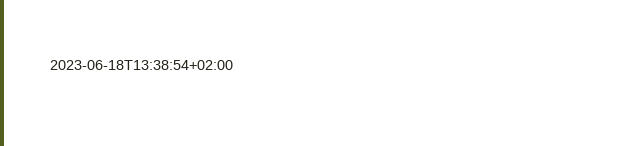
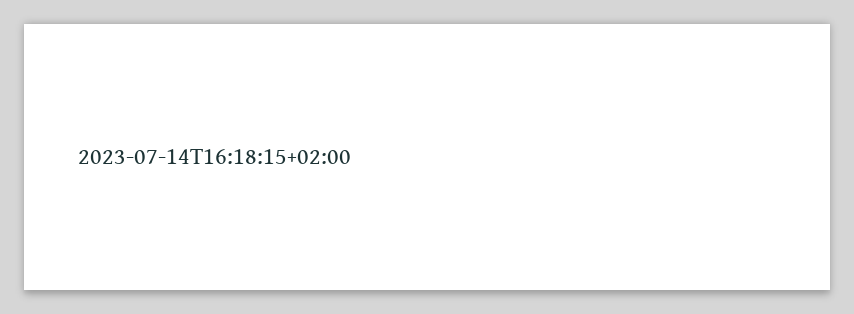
- 2023-06-18T13:38:54+02:00
+ 2023-07-14T16:18:15+02:00

